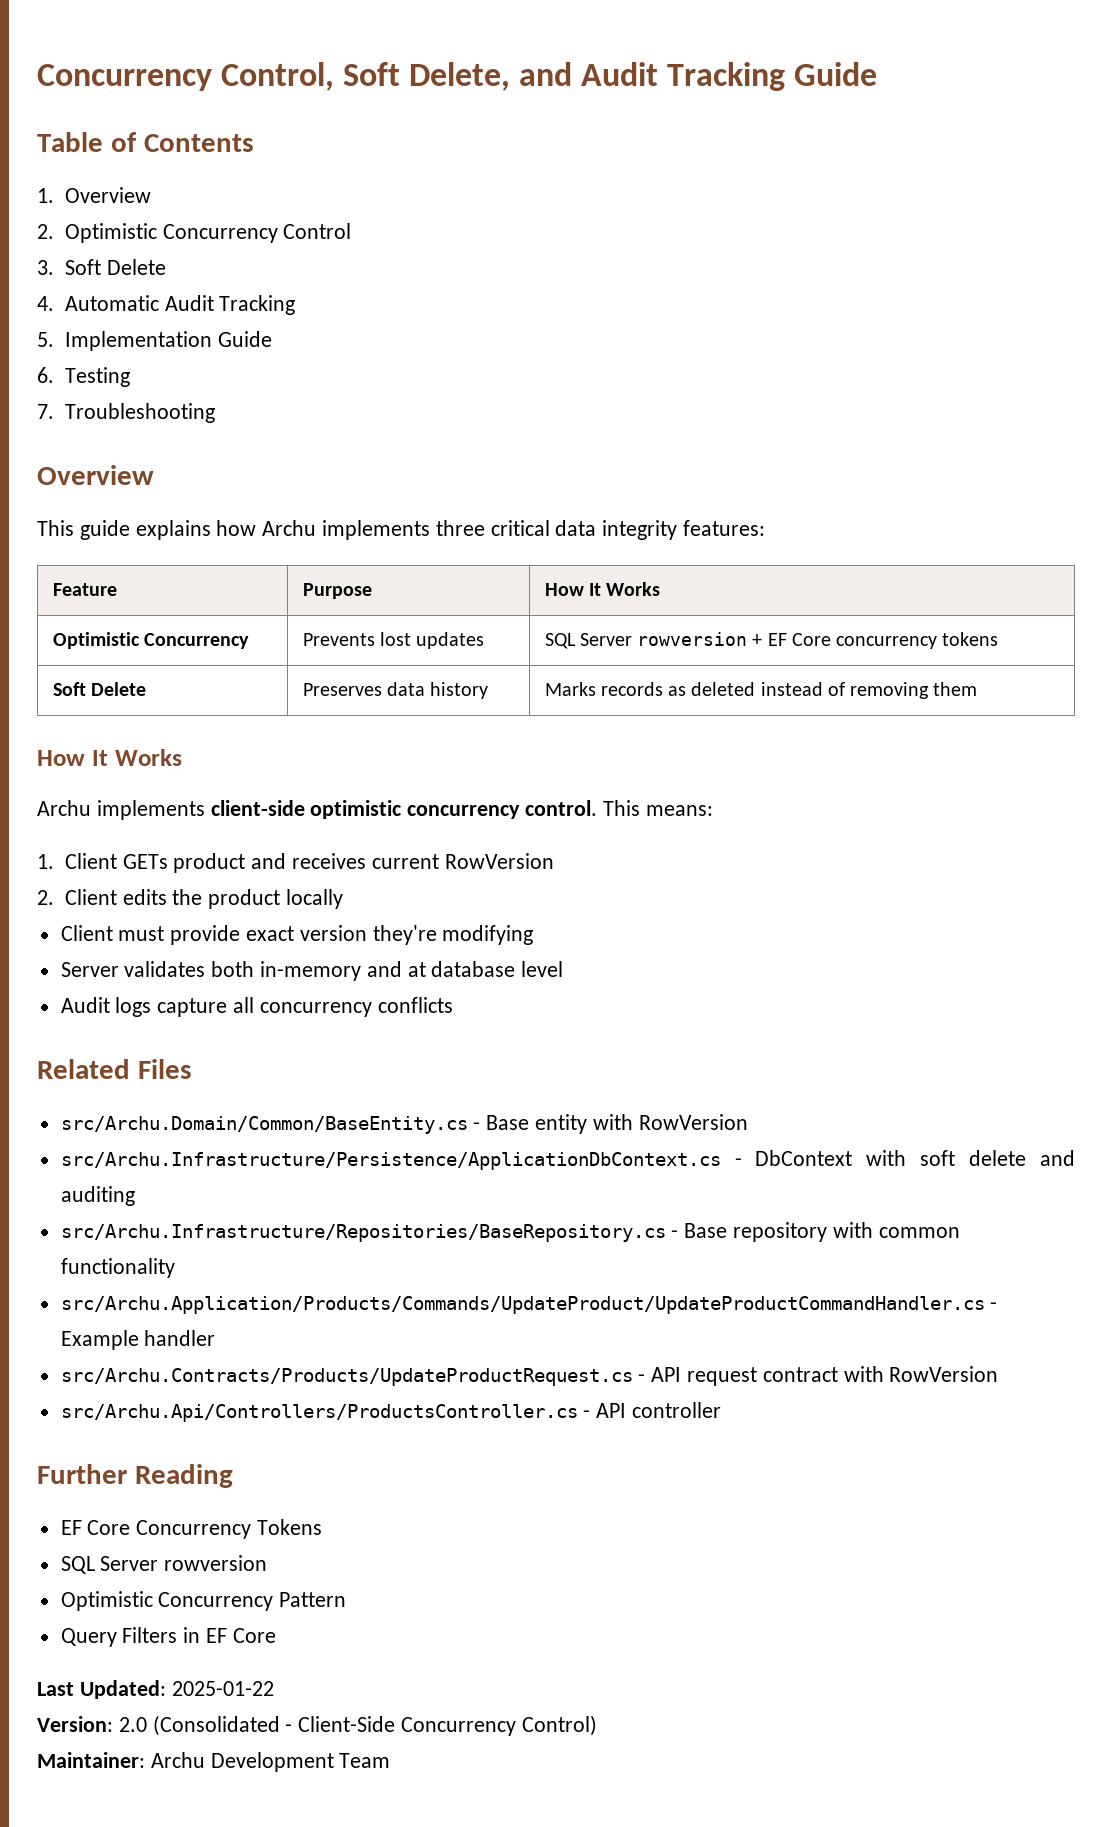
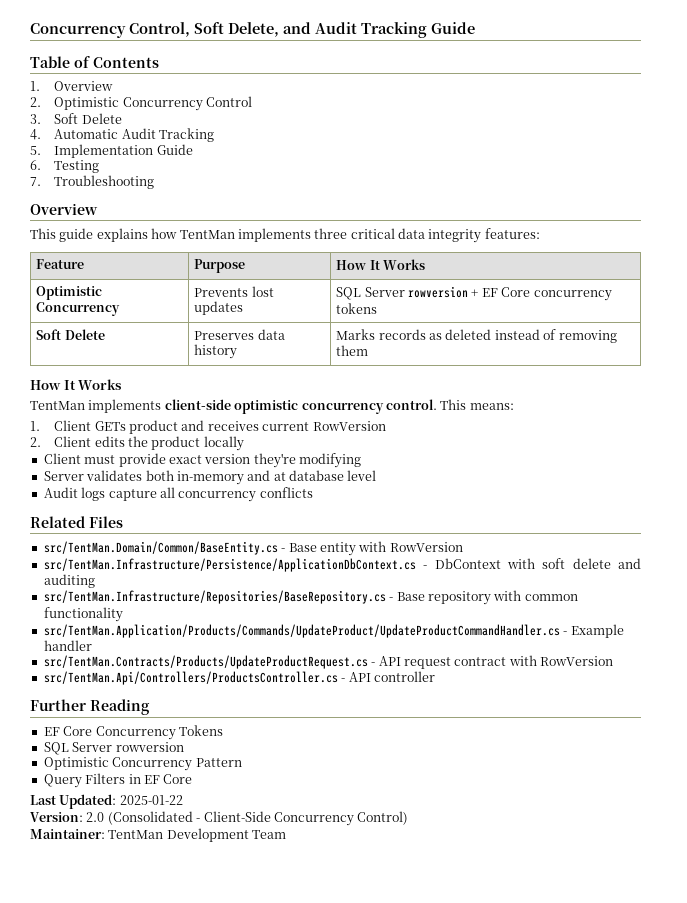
- This guide explains how Archu implements three critical data integrity features:
+ This guide explains how TentMan implements three critical data integrity features:
- Archu implements client-side optimistic concurrency control.
+ TentMan implements client-side optimistic concurrency control.
- src/Archu.Domain/Common/BaseEntity.cs - Base entity with RowVersion
+ src/TentMan.Domain/Common/BaseEntity.cs - Base entity with RowVersion
- src/Archu.Infrastructure/Persistence/ApplicationDbContext.cs - DbContext with soft delete and auditing
+ src/TentMan.Infrastructure/Persistence/ApplicationDbContext.cs - DbContext with soft delete and auditing
- src/Archu.Infrastructure/Repositories/BaseRepository.cs - Base repository with common functionality
+ src/TentMan.Infrastructure/Repositories/BaseRepository.cs - Base repository with common functionality
- src/Archu.Application/Products/Commands/UpdateProduct/UpdateProductCommandHandler.cs - Example handler
+ src/TentMan.Application/Products/Commands/UpdateProduct/UpdateProductCommandHandler.cs - Example handler
- src/Archu.Contracts/Products/UpdateProductRequest.cs - API request contract with RowVersion
+ src/TentMan.Contracts/Products/UpdateProductRequest.cs - API request contract with RowVersion
- src/Archu.Api/Controllers/ProductsController.cs - API controller
+ src/TentMan.Api/Controllers/ProductsController.cs - API controller
- Maintainer: Archu Development Team
+ Maintainer: TentMan Development Team

